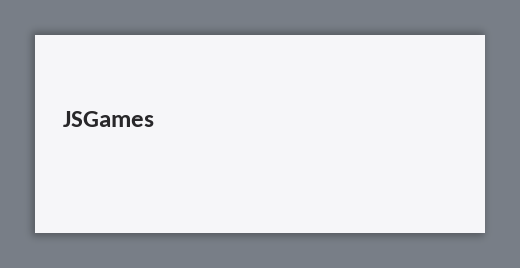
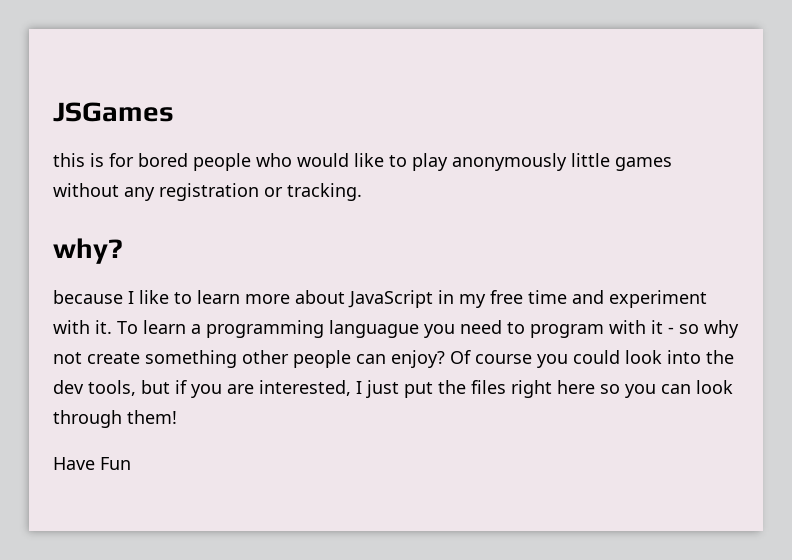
+ this is for bored people who would like to play anonymously little games without any registration or tracking.
+ why?
+ because I like to learn more about JavaScript in my free time and experiment with it. To learn a programming languague you need to program with it - so why not create something other people can enjoy? Of course you could look into the dev tools, but if you are interested, I just put the files right here so you can look through them!
+ Have Fun

